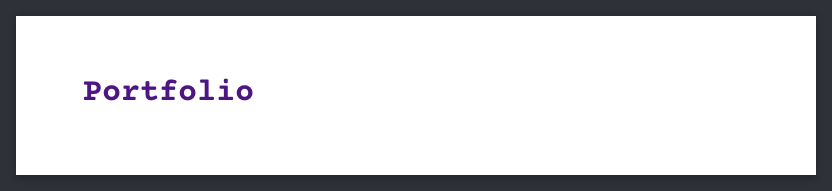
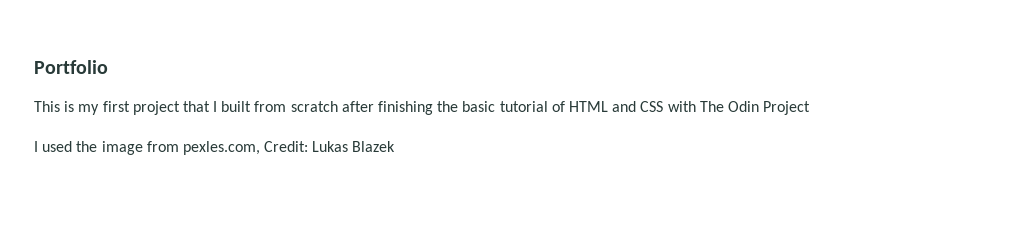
+ This is my first project that I built from scratch after finishing the basic tutorial of HTML and CSS with The Odin Project
+ I used the image from pexles.com, Credit: Lukas Blazek

